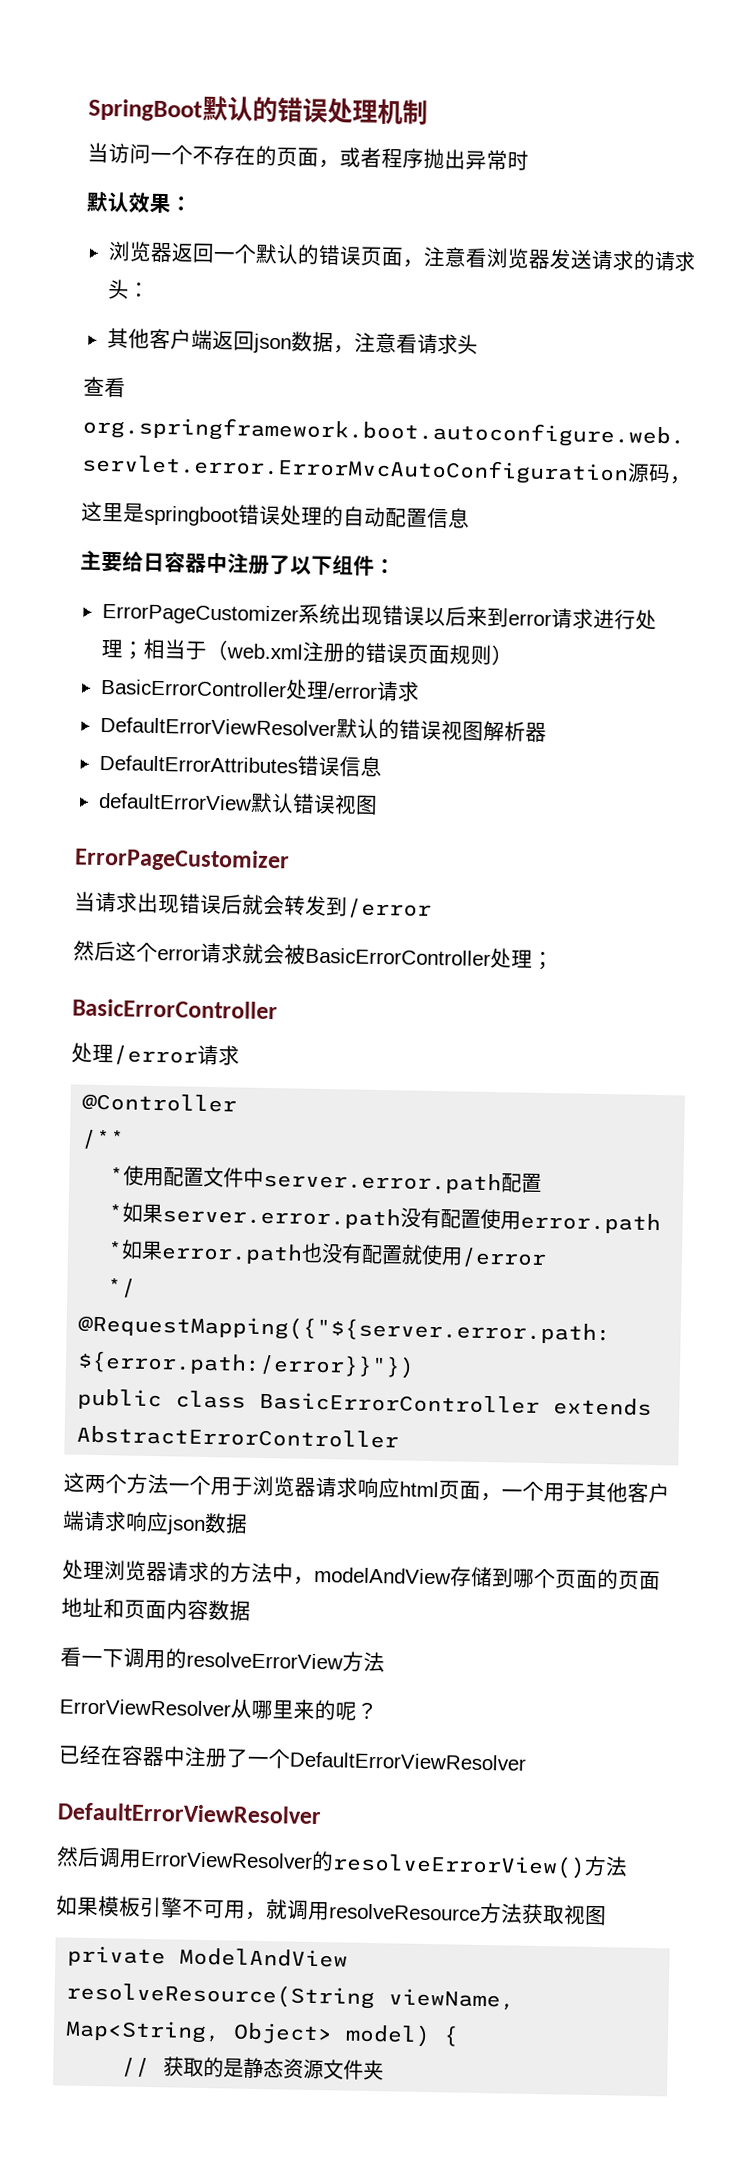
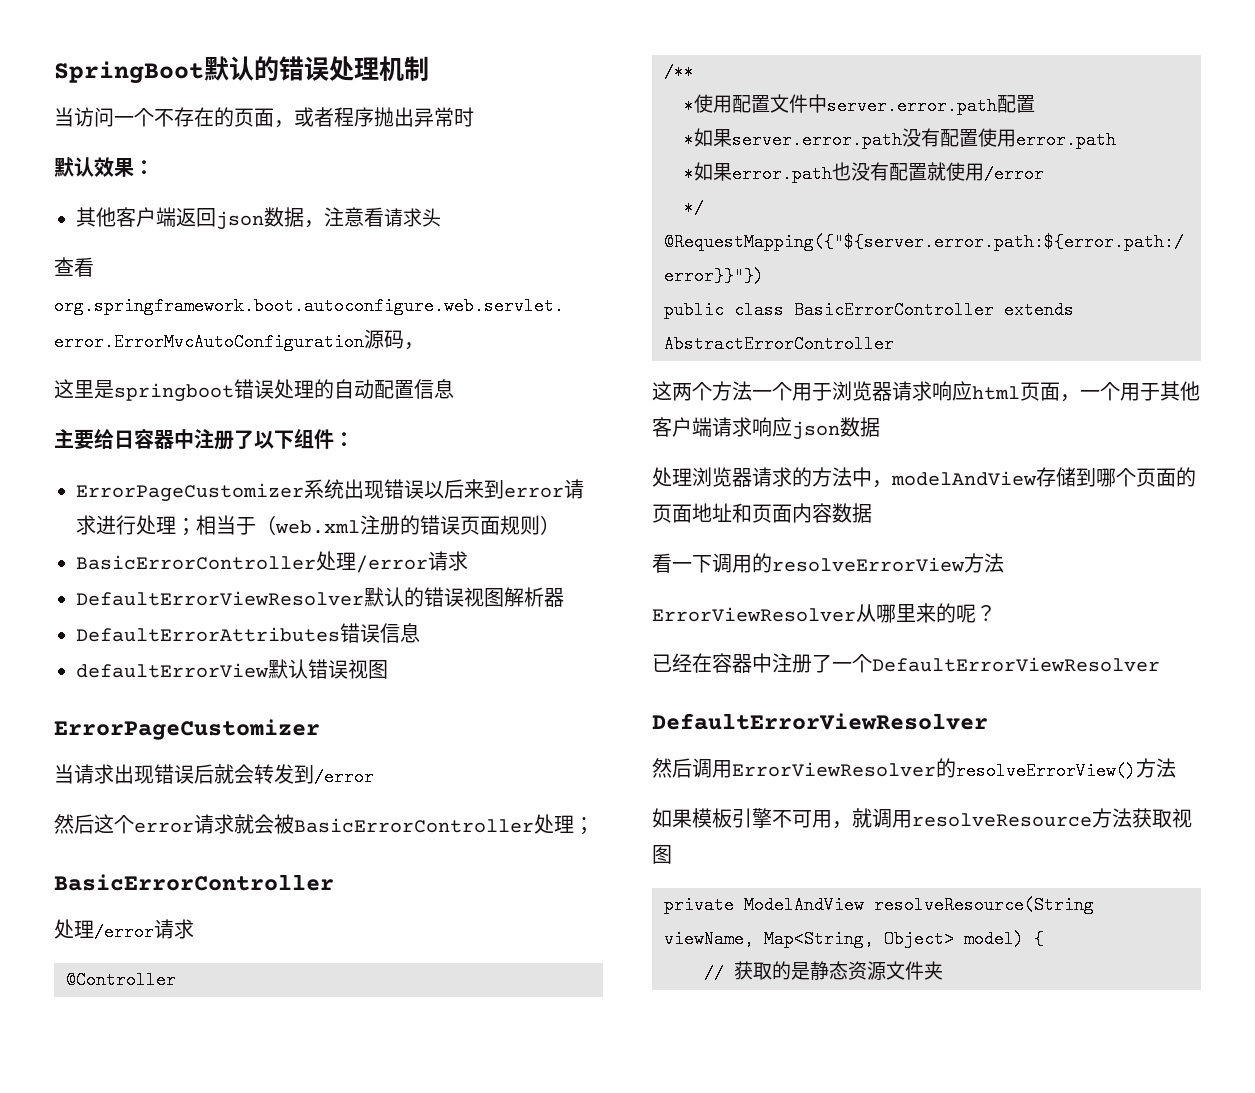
- 浏览器返回一个默认的错误页面，注意看浏览器发送请求的请求头：

